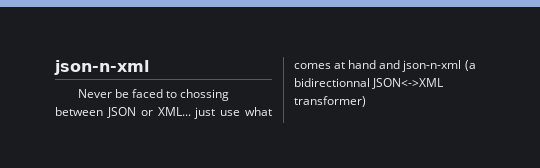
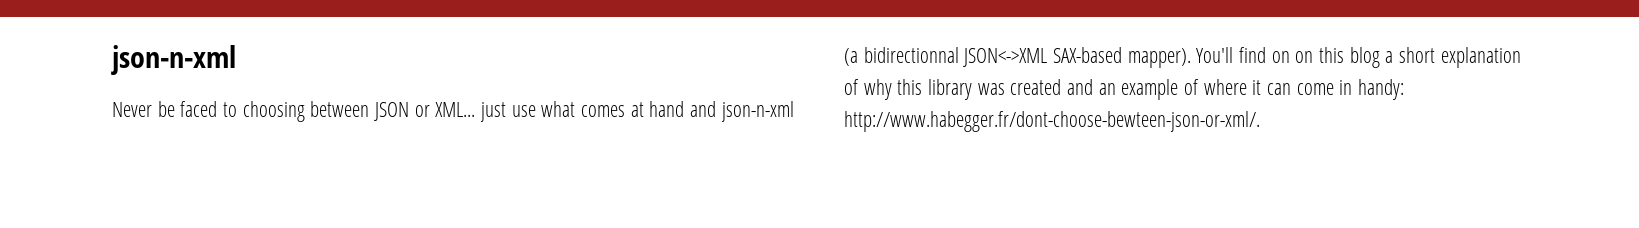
- Never be faced to chossing between JSON or XML... just use what comes at hand and json-n-xml (a bidirectionnal JSON<->XML transformer)
+ Never be faced to choosing between JSON or XML... just use what comes at hand and json-n-xml (a bidirectionnal JSON<->XML SAX-based mapper). You'll find on on this blog a short explanation of why this library was created and an example of where it can come in handy: http://www.habegger.fr/dont-choose-bewteen-json-or-xml/.

